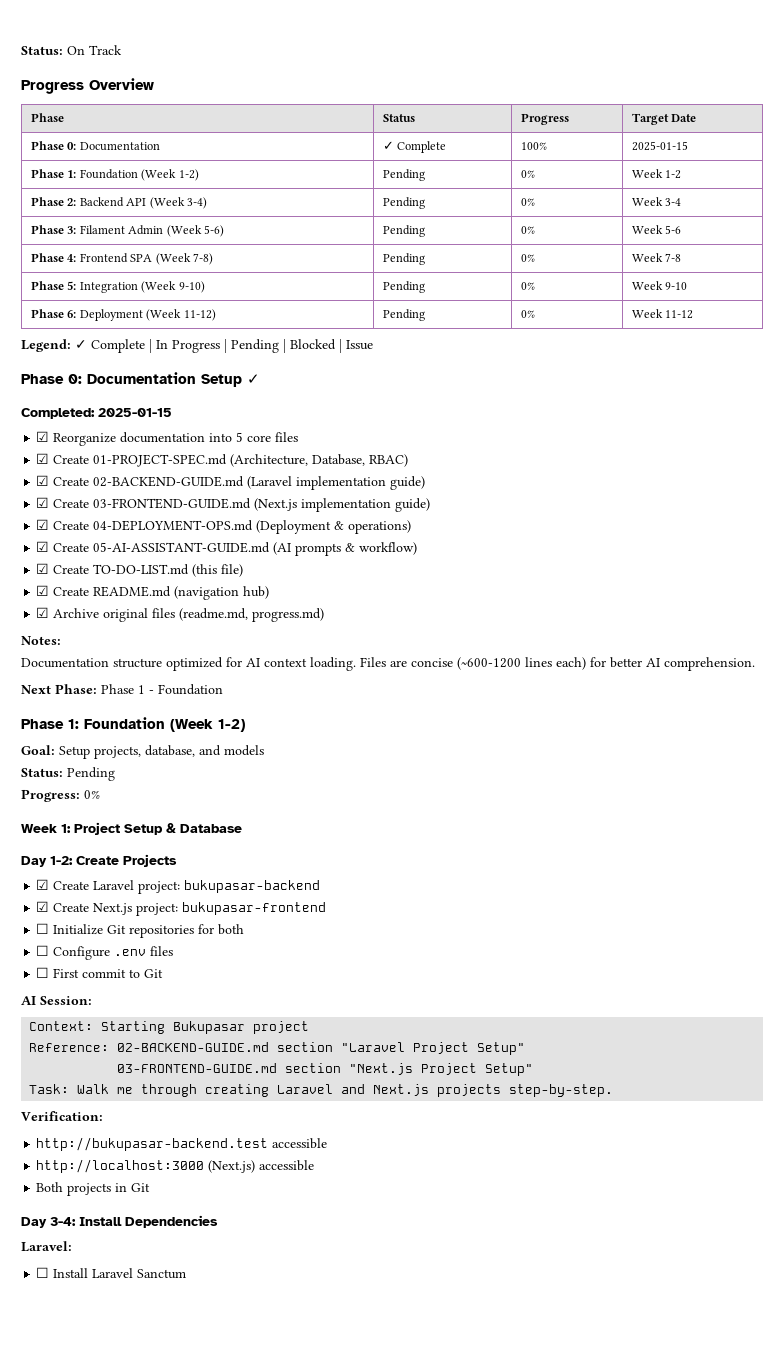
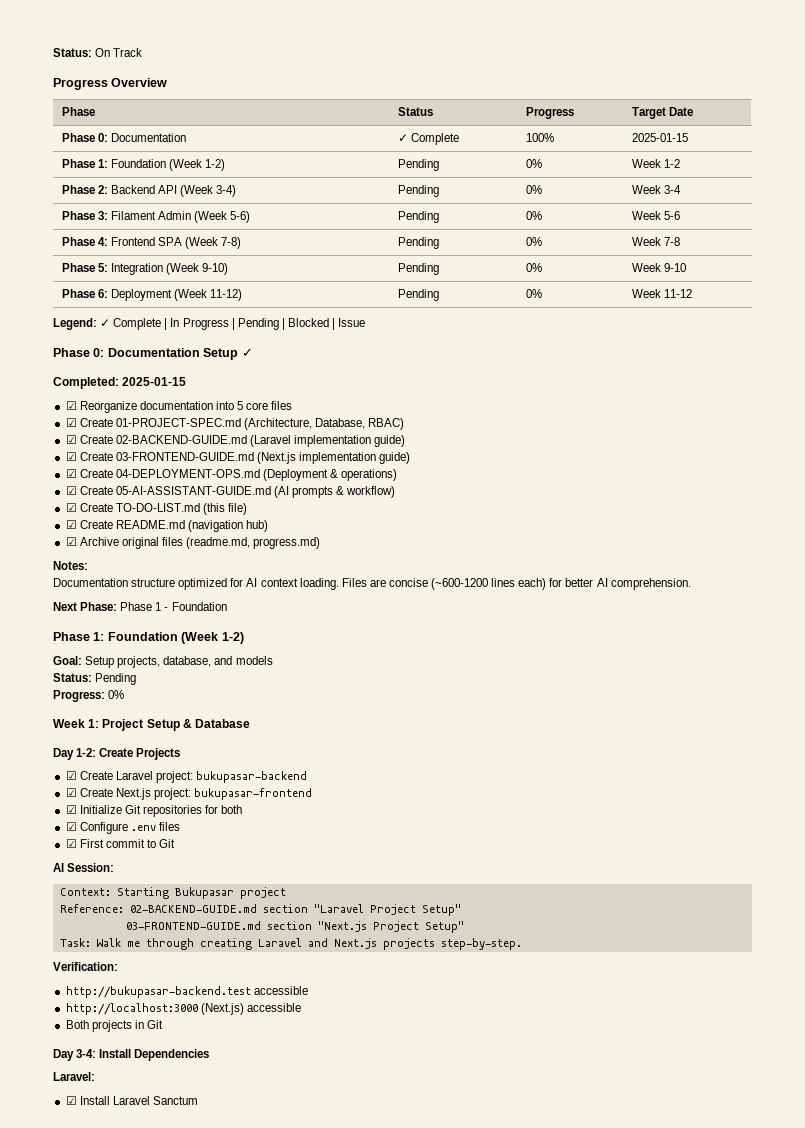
- ☐ Initialize Git repositories for both
+ ☑ Initialize Git repositories for both
- ☐ Configure .env files
+ ☑ Configure .env files
- ☐ First commit to Git
+ ☑ First commit to Git
- ☐ Install Laravel Sanctum
+ ☑ Install Laravel Sanctum

